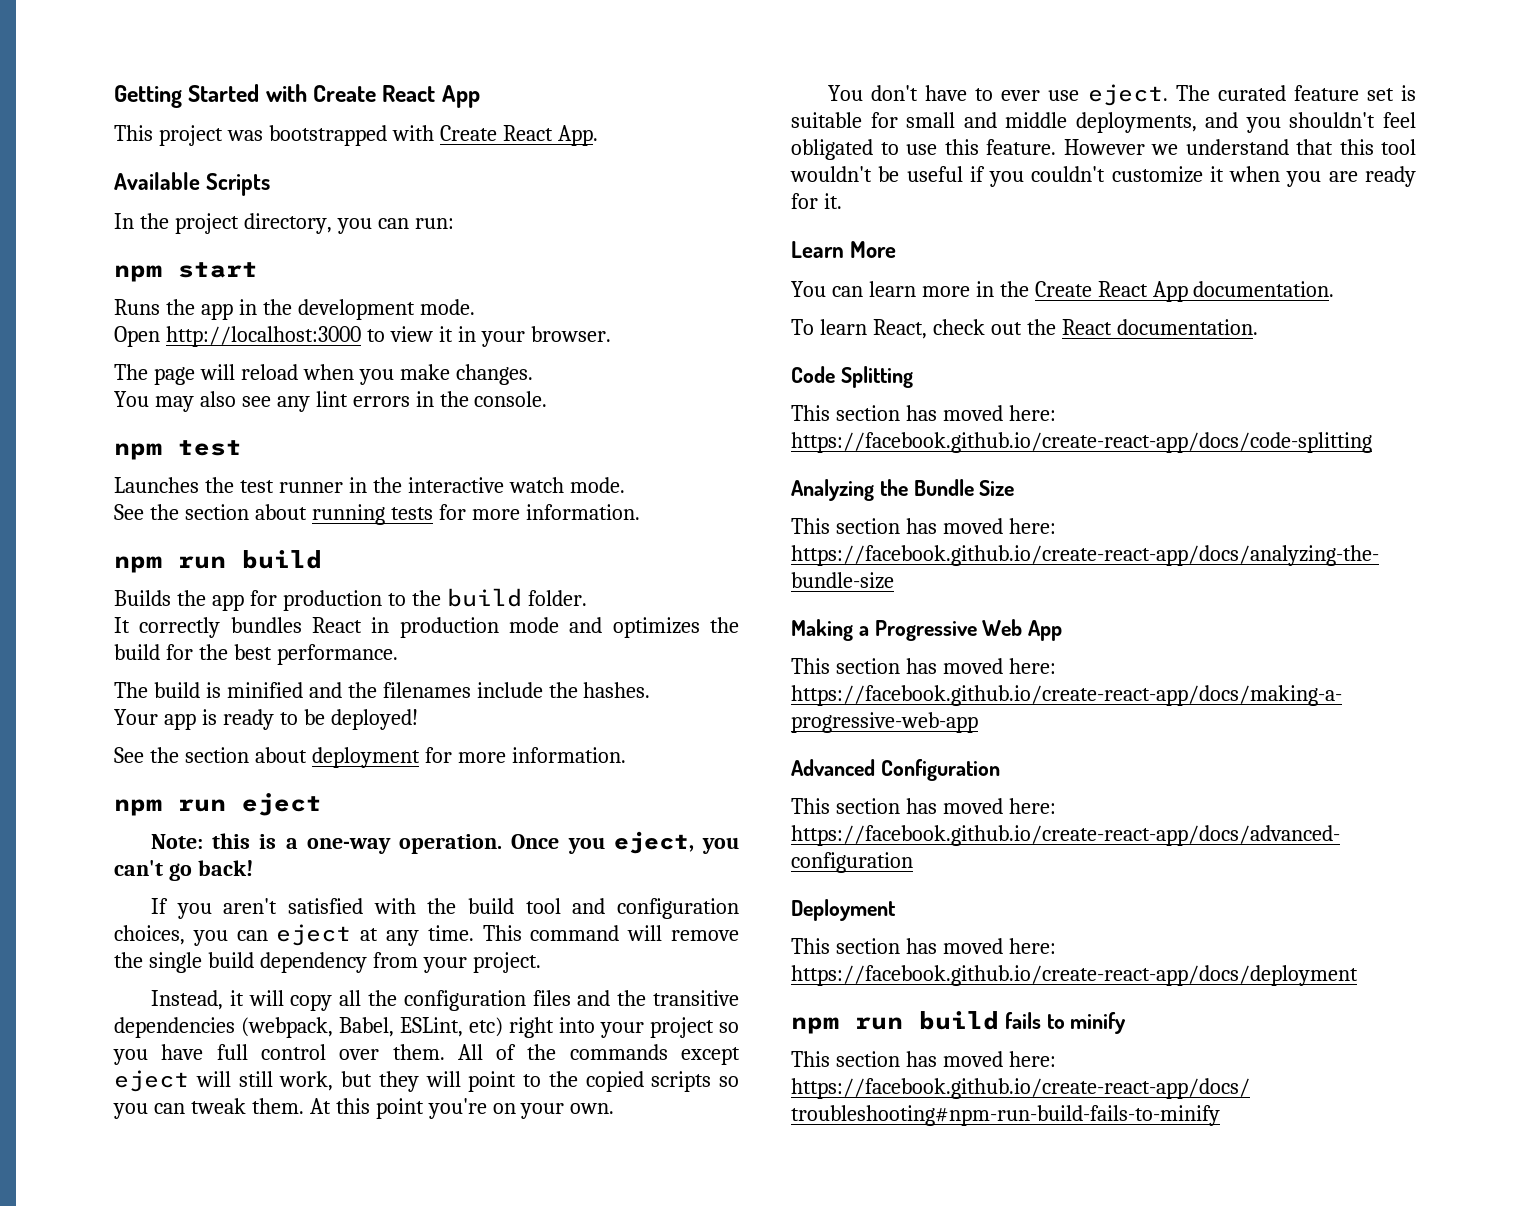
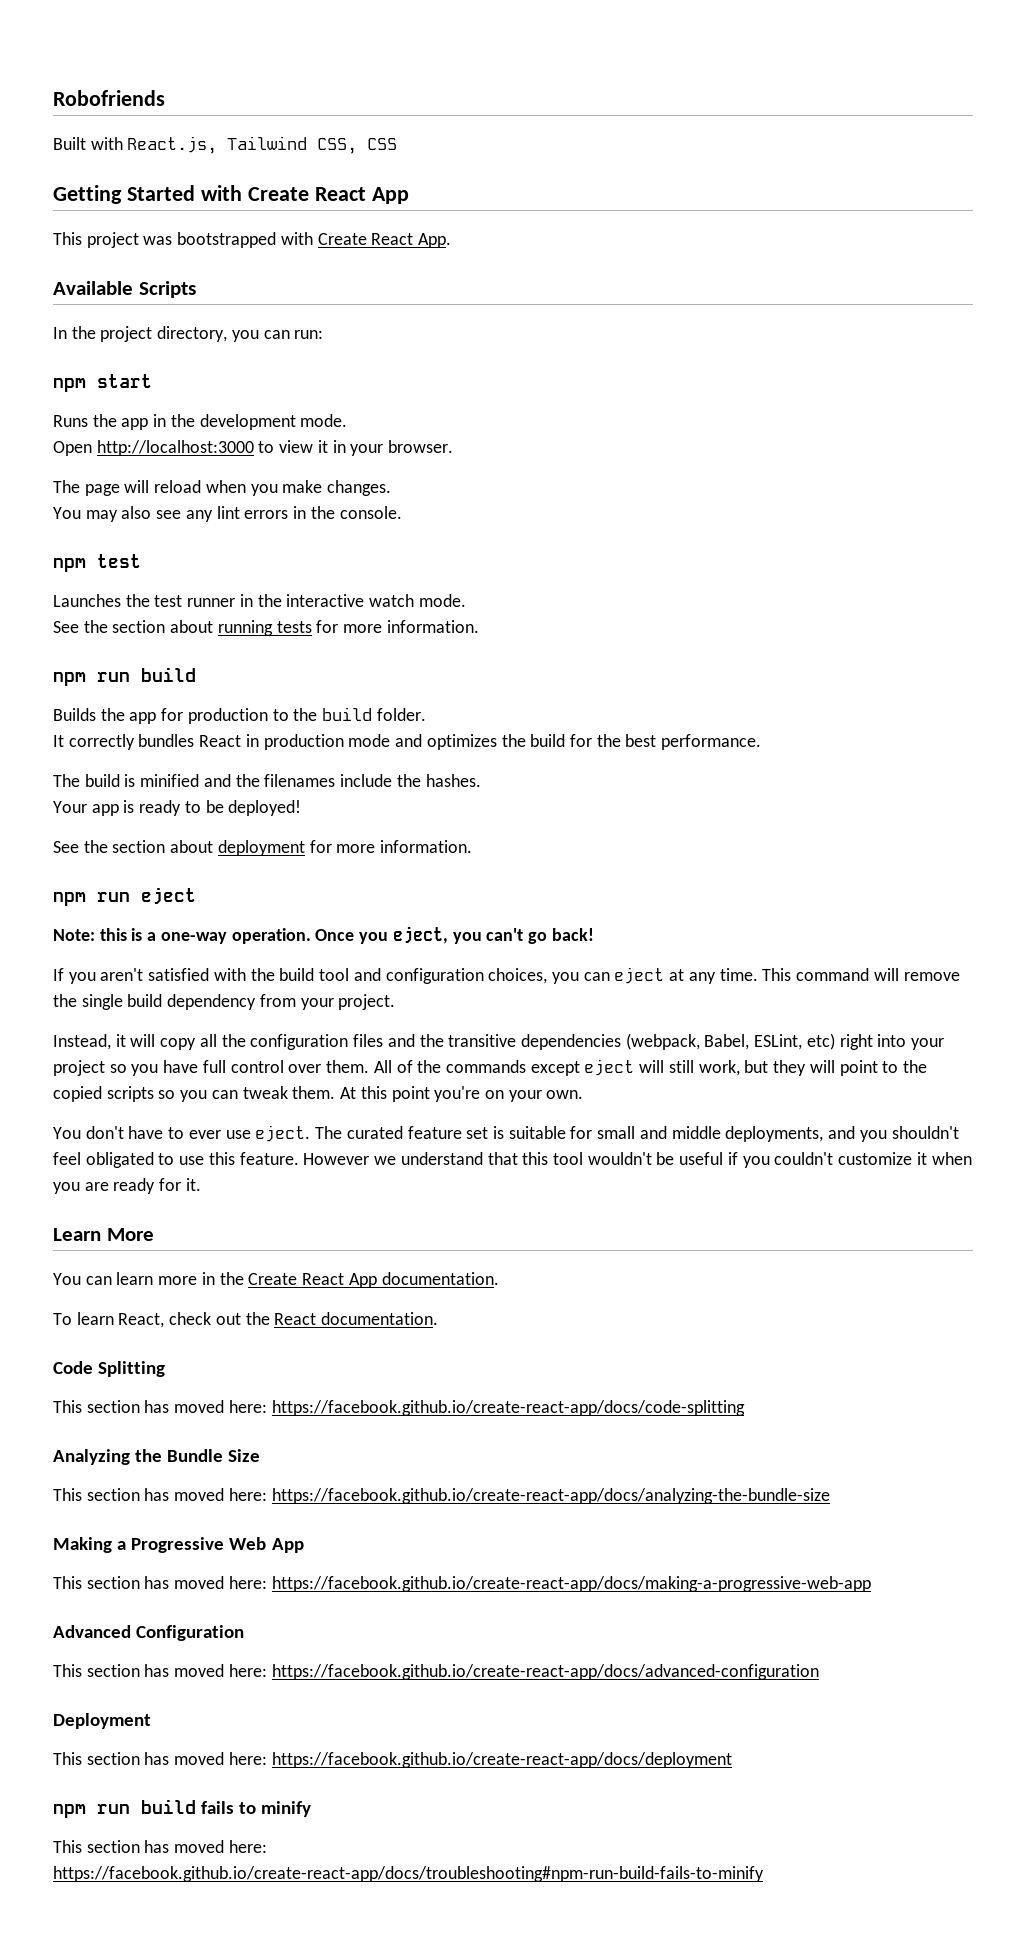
+ Robofriends
+ Built with React.js, Tailwind CSS, CSS

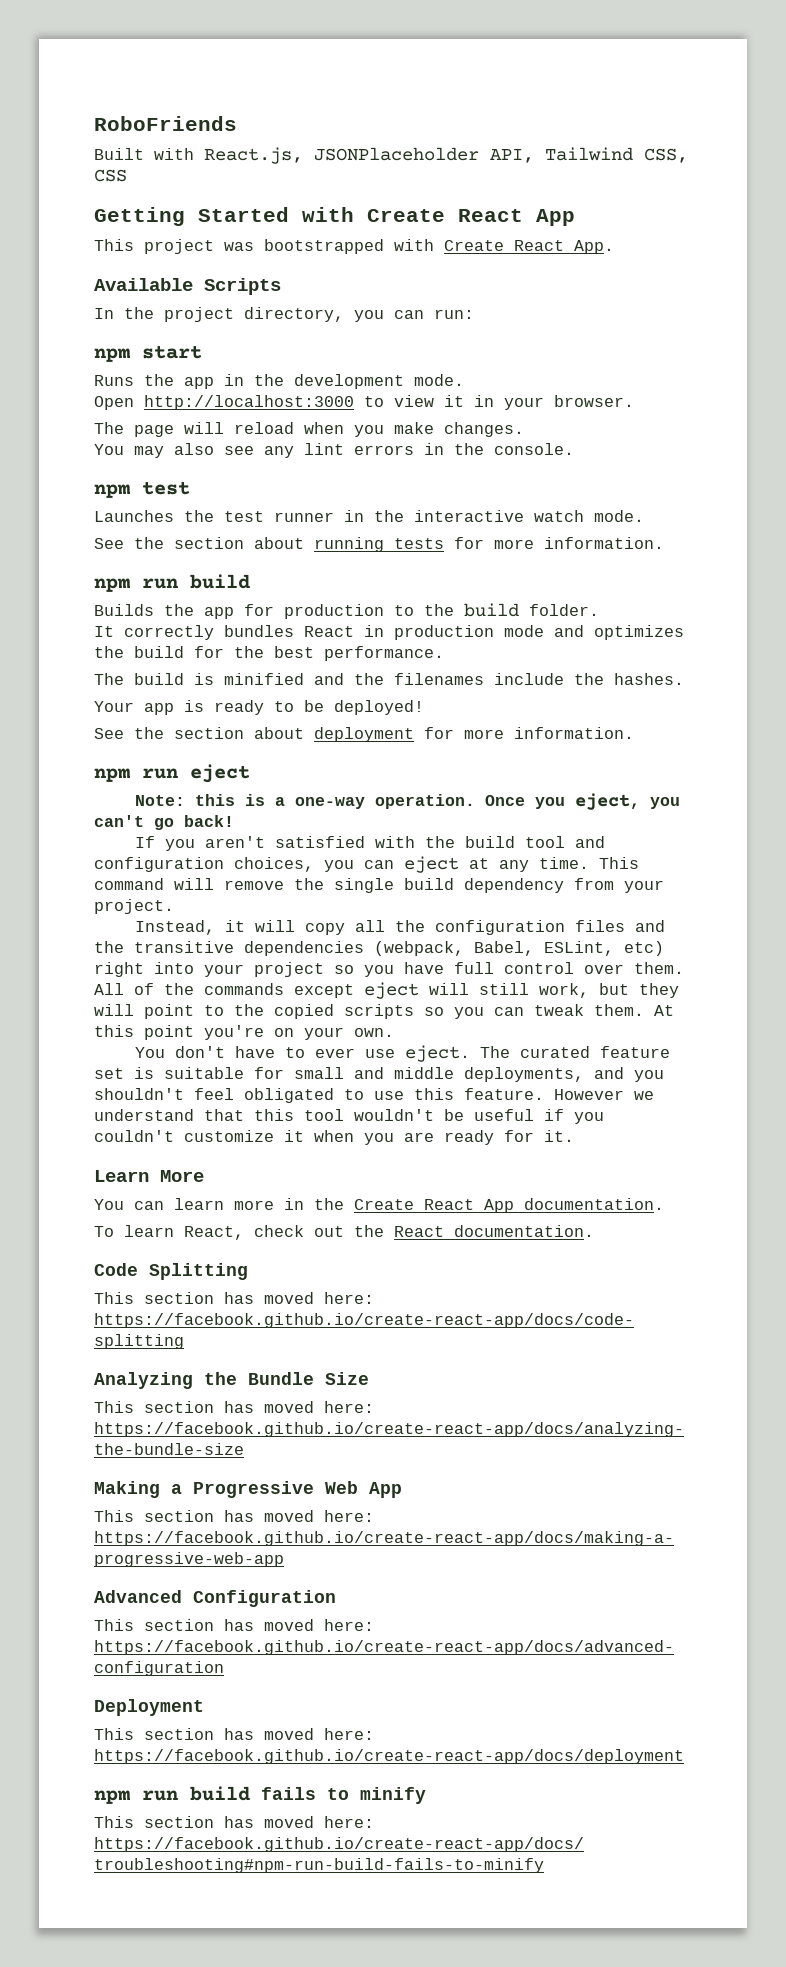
- Robofriends
+ RoboFriends
- Built with React.js, Tailwind CSS, CSS
+ Built with React.js, JSONPlaceholder API, Tailwind CSS, CSS

